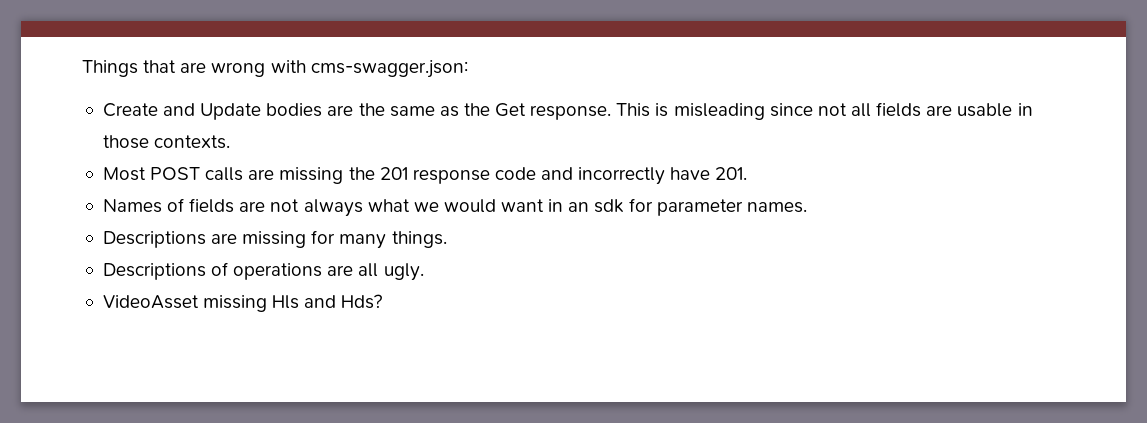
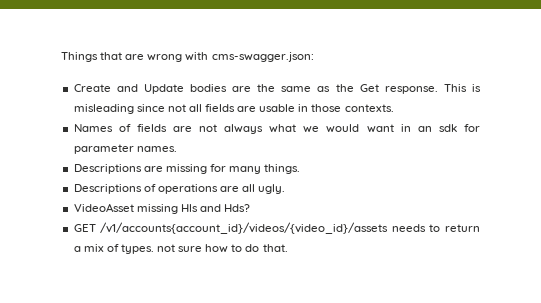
- Most POST calls are missing the 201 response code and incorrectly have 201.
+ GET /v1/accounts{account_id}/videos/{video_id}/assets needs to return a mix of types. not sure how to do that.

